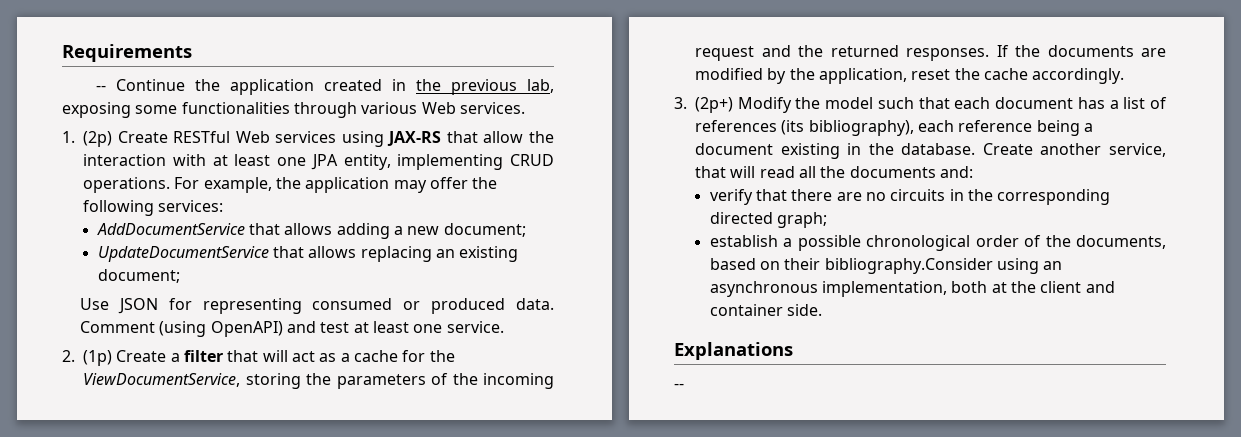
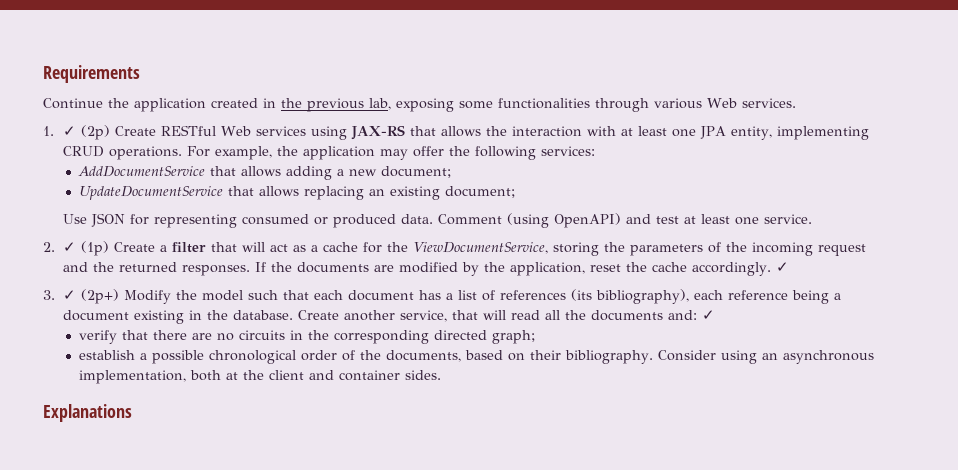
- -- Continue the application created in the previous lab, exposing some functionalities through various Web services.
+ Continue the application created in the previous lab, exposing some functionalities through various Web services.
- 1. (2p) Create RESTful Web services using JAX-RS that allow the interaction with at least one JPA entity, implementing CRUD operations.
+ 1. ✓ (2p) Create RESTful Web services using JAX-RS that allows the interaction with at least one JPA entity, implementing CRUD operations.
- 2. (1p) Create a filter that will act as a cache for the ViewDocumentService, storing the parameters of the incoming request and the returned responses.
+ 2. ✓ (1p) Create a filter that will act as a cache for the ViewDocumentService, storing the parameters of the incoming request and the returned responses.
- If the documents are modified by the application, reset the cache accordingly.
+ If the documents are modified by the application, reset the cache accordingly. ✓
- 3. (2p+) Modify the model such that each document has a list of references (its bibliography), each reference being a document existing in the database.
+ 3. ✓ (2p+) Modify the model such that each document has a list of references (its bibliography), each reference being a document existing in the database.
- Create another service, that will read all the documents and:
+ Create another service, that will read all the documents and: ✓
- establish a possible chronological order of the documents, based on their bibliography.Consider using an asynchronous implementation, both at the client and container side.
+ establish a possible chronological order of the documents, based on their bibliography. Consider using an asynchronous implementation, both at the client and container sides.
  Explanations
- --

